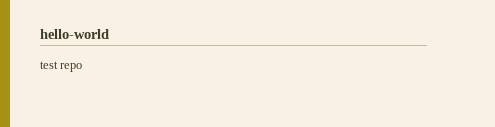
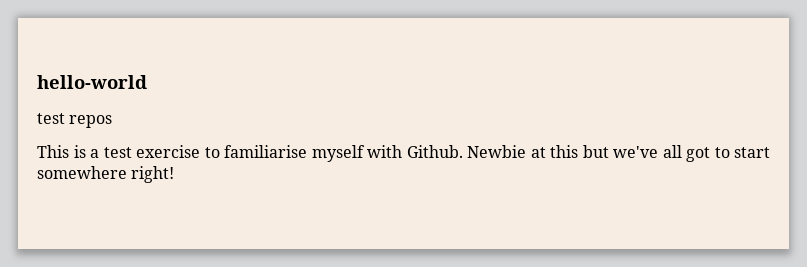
- test repo
+ test repos
+ This is a test exercise to familiarise myself with Github. Newbie at this but we've all got to start somewhere right!

